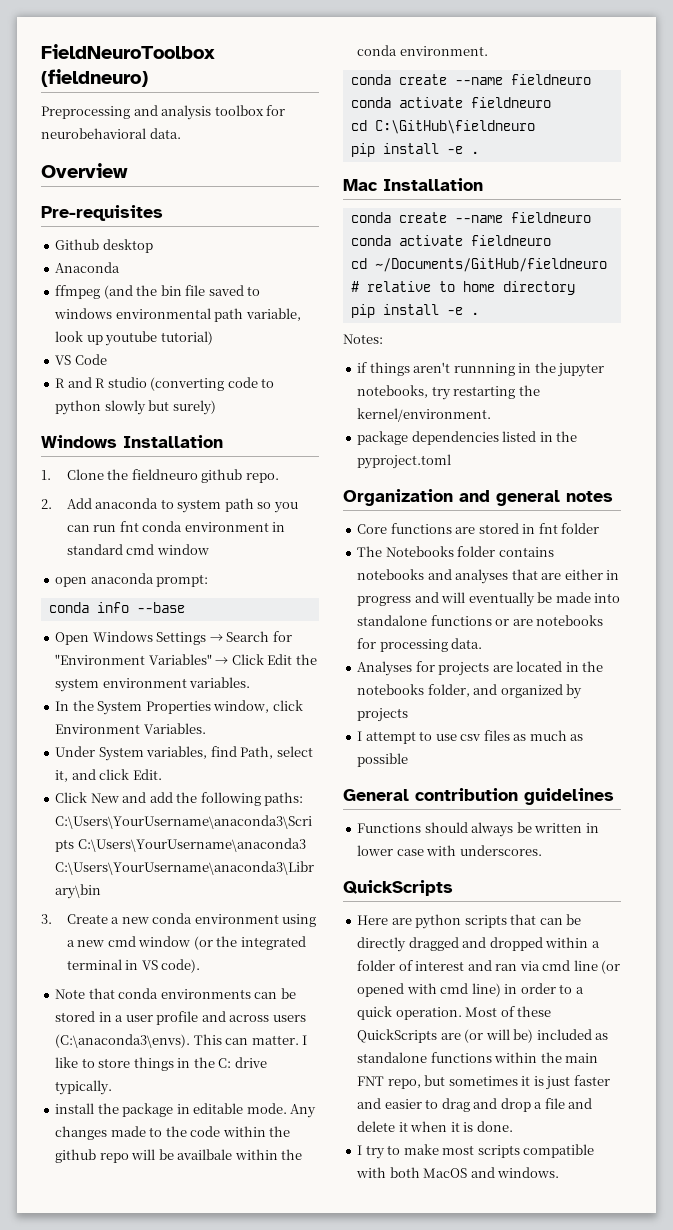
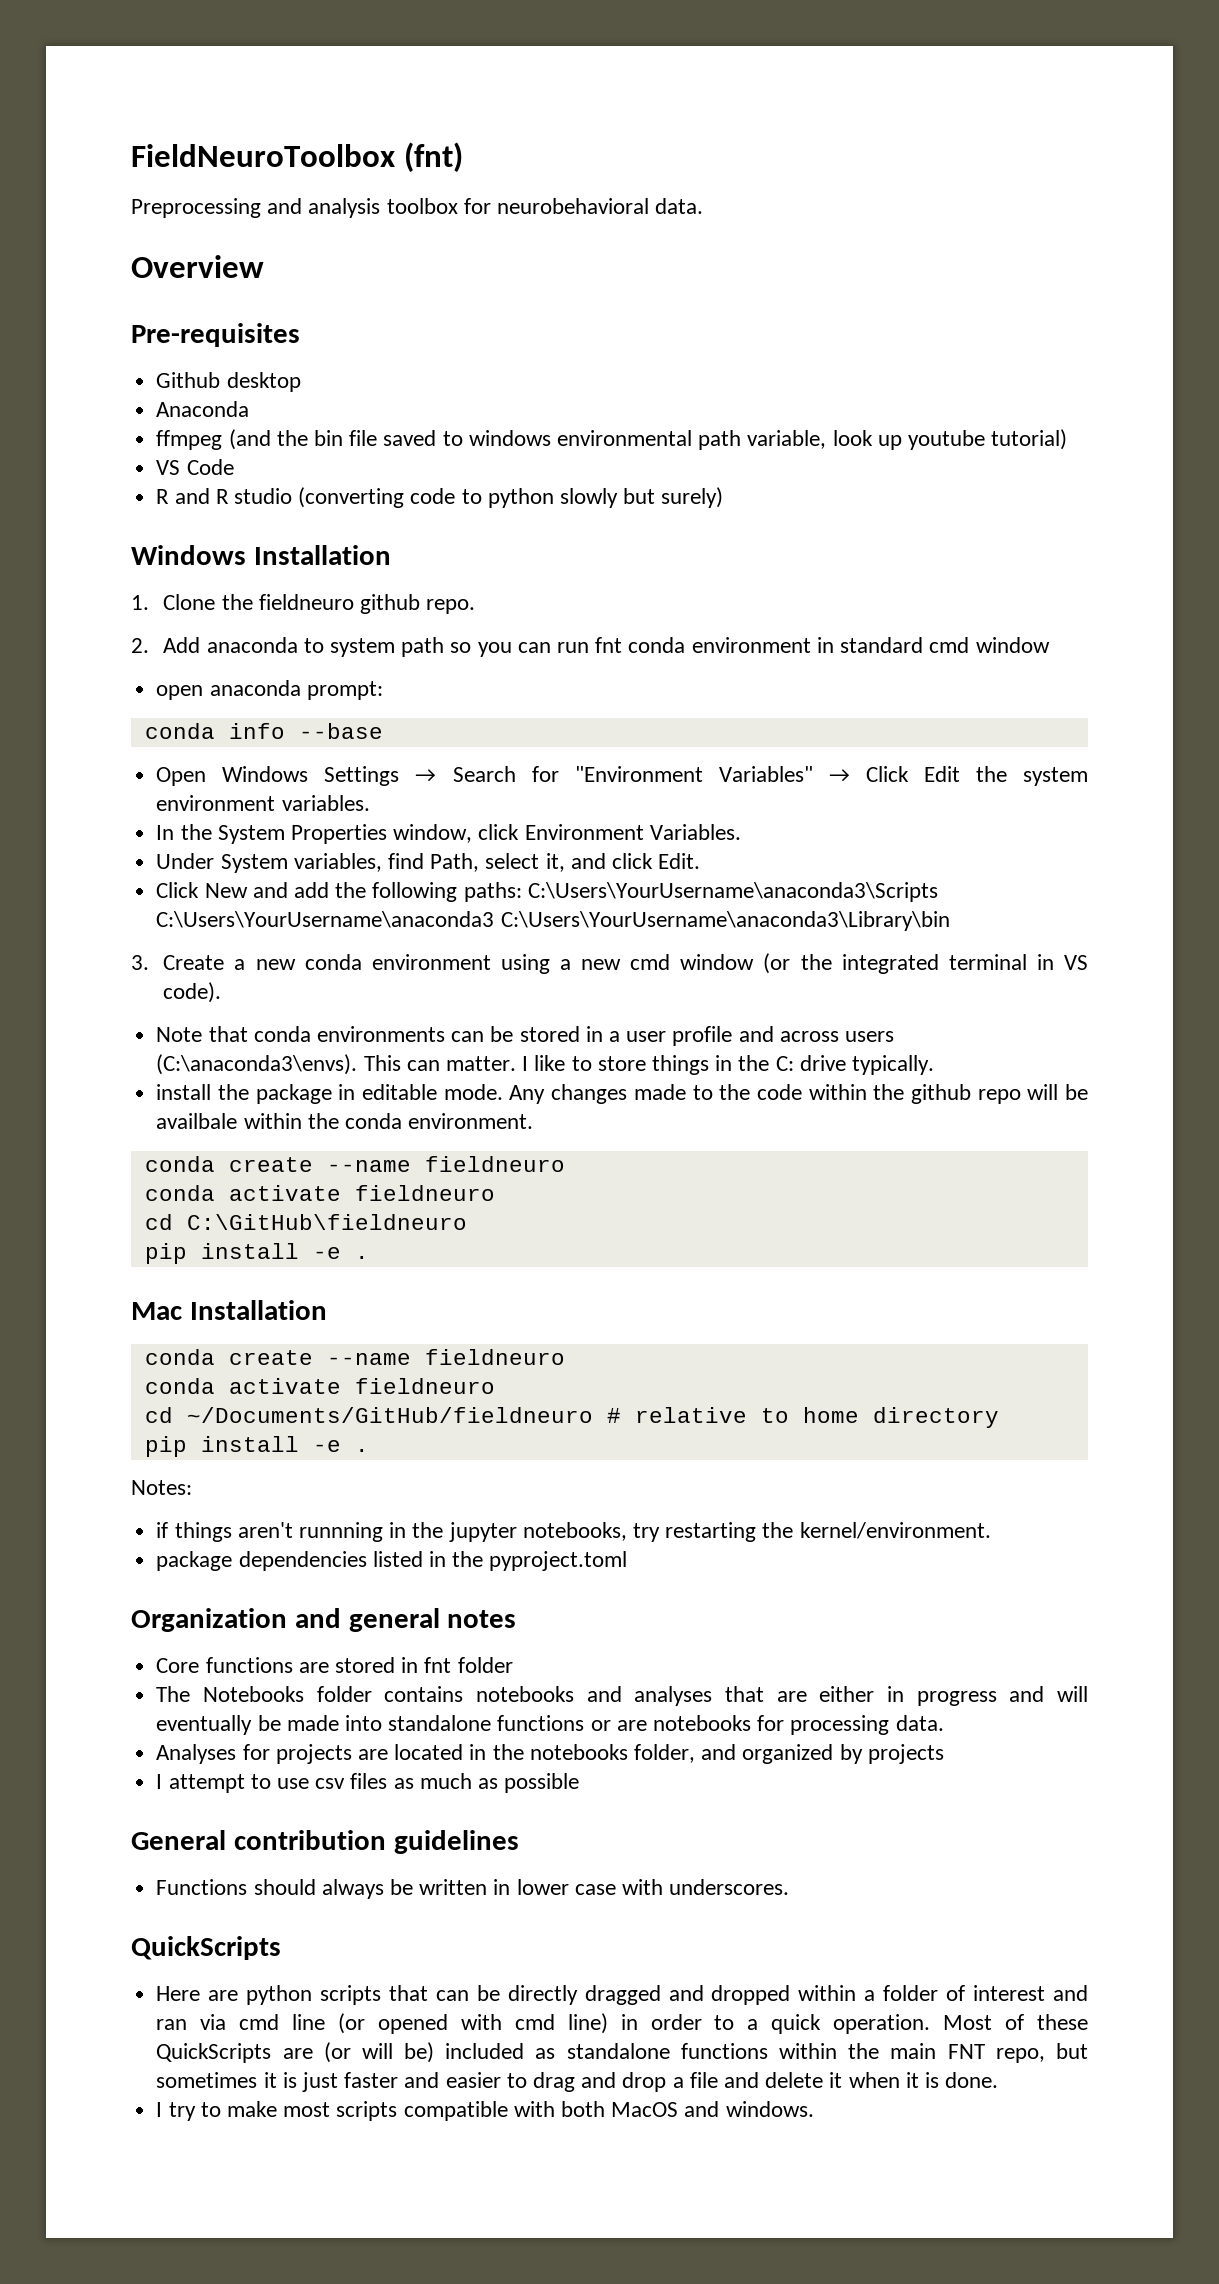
- FieldNeuroToolbox (fieldneuro)
+ FieldNeuroToolbox (fnt)

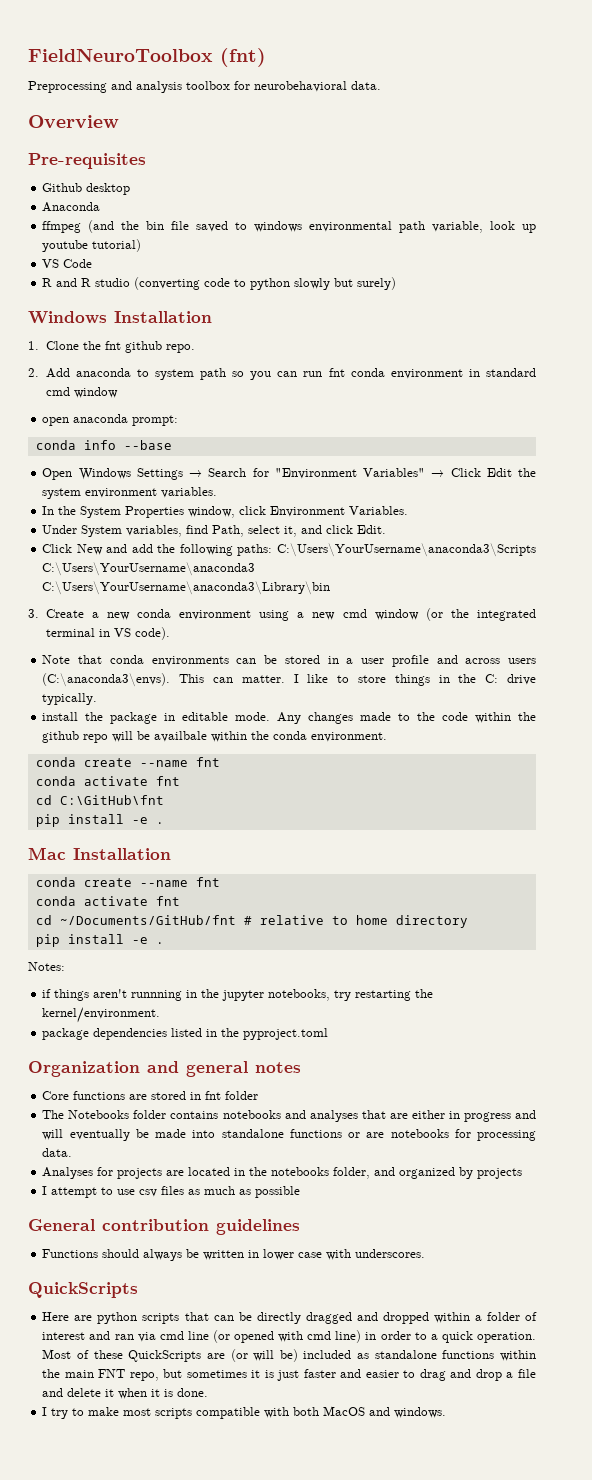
- 1. Clone the fieldneuro github repo.
+ 1. Clone the fnt github repo.
  Any changes made to the code within the github repo will be availbale within the conda environment.
- conda create --name fieldneuro
- conda activate fieldneuro
- cd C:\GitHub\fieldneuro
+ conda create --name fnt
+ conda activate fnt
+ cd C:\GitHub\fnt
  Mac Installation
- conda create --name fieldneuro
- conda activate fieldneuro
- cd ~/Documents/GitHub/fieldneuro # relative to home directory
+ conda create --name fnt
+ conda activate fnt
+ cd ~/Documents/GitHub/fnt # relative to home directory

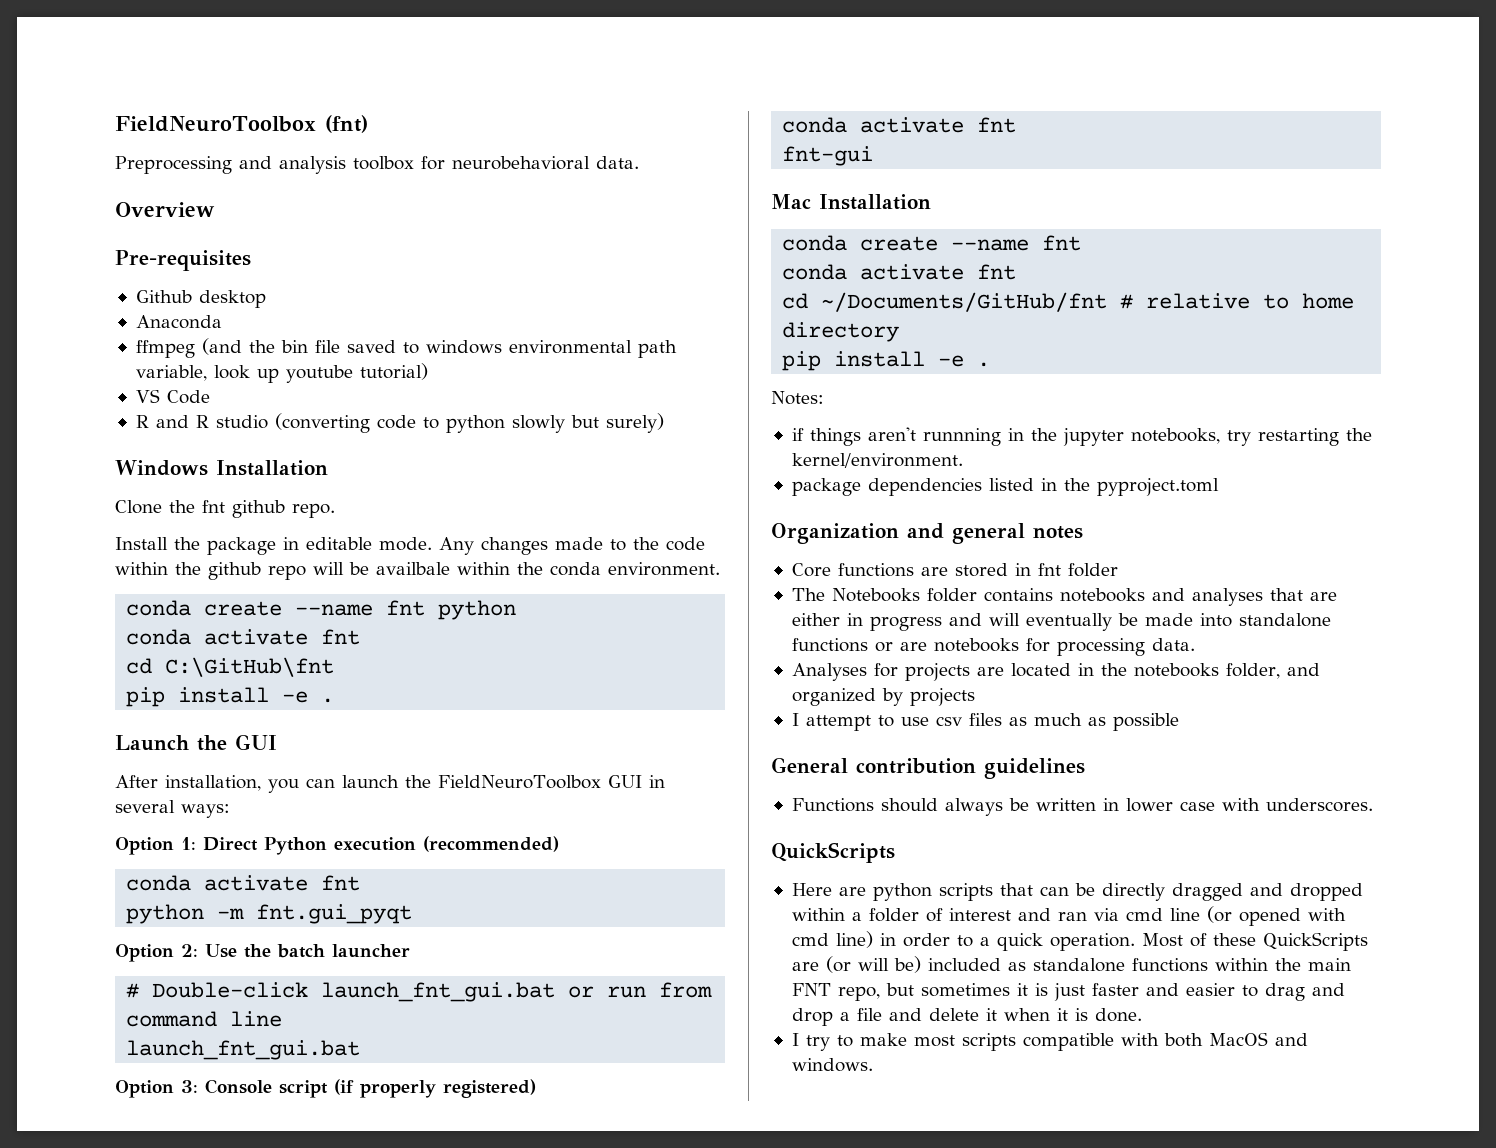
- 1. Clone the fnt github repo.
+ Clone the fnt github repo.
- 2. Add anaconda to system path so you can run fnt conda environment in standard cmd window
- open anaconda prompt:
- conda info --base
- Open Windows Settings → Search for "Environment Variables" → Click Edit the system environment variables.
- In the System Properties window, click Environment Variables.
- Under System variables, find Path, select it, and click Edit.
- Click New and add the following paths: C:\Users\YourUsername\anaconda3\Scripts C:\Users\YourUsername\anaconda3 C:\Users\YourUsername\anaconda3\Library\bin
- 3. Create a new conda environment using a new cmd window (or the integrated terminal in VS code).
- Note that conda environments can be stored in a user profile and across users (C:\anaconda3\envs). This can matter. I like to store things in the C: drive typically.
- install the package in editable mode.
+ Install the package in editable mode.
  Any changes made to the code within the github repo will be availbale within the conda environment.
- conda create --name fnt
+ conda create --name fnt python
+ Launch the GUI
+ After installation, you can launch the FieldNeuroToolbox GUI in several ways:
+ Option 1: Direct Python execution (recommended)
+ conda activate fnt
+ python -m fnt.gui_pyqt
+ Option 2: Use the batch launcher
+ # Double-click launch_fnt_gui.bat or run from command line
+ launch_fnt_gui.bat
+ Option 3: Console script (if properly registered)
+ conda activate fnt
+ fnt-gui

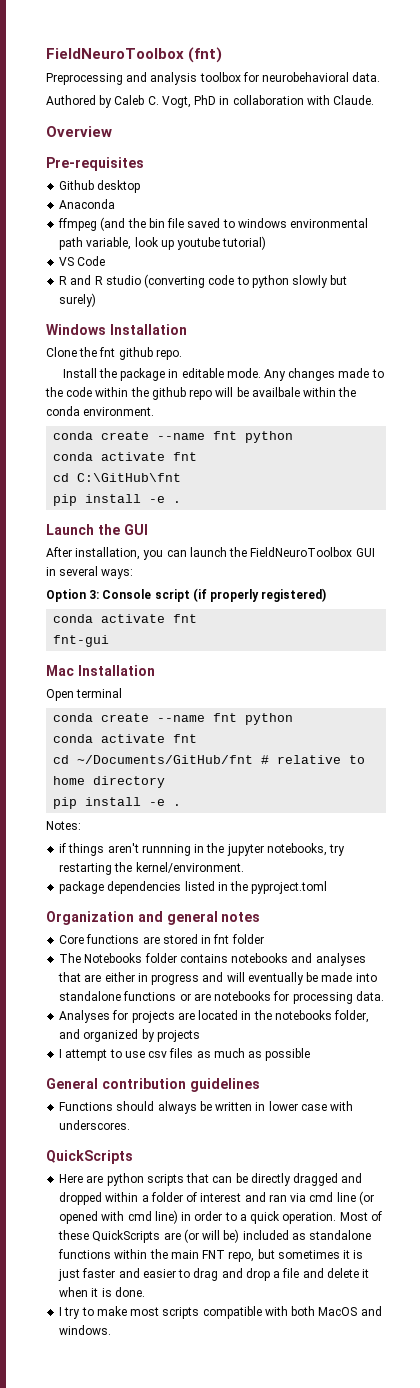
+ Authored by Caleb C. Vogt, PhD in collaboration with Claude.
- Option 1: Direct Python execution (recommended)
- conda activate fnt
- python -m fnt.gui_pyqt
- Option 2: Use the batch launcher
- # Double-click launch_fnt_gui.bat or run from command line
- launch_fnt_gui.bat
  Mac Installation
- conda create --name fnt
+ Open terminal
+ conda create --name fnt python

